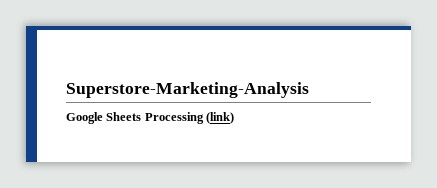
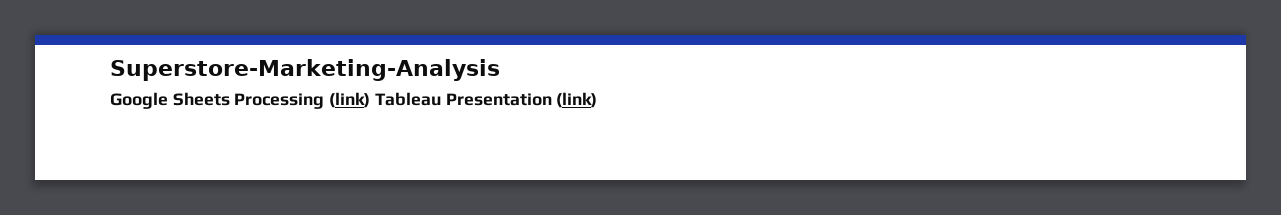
- Google Sheets Processing (link)
+ Google Sheets Processing (link) Tableau Presentation (link)

